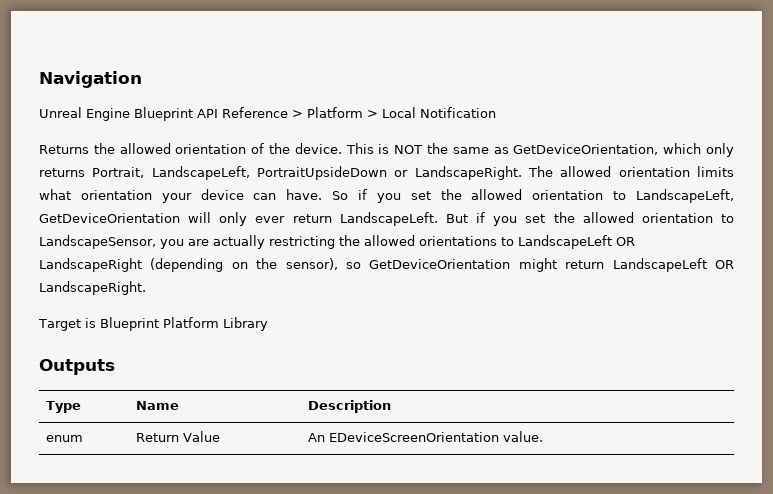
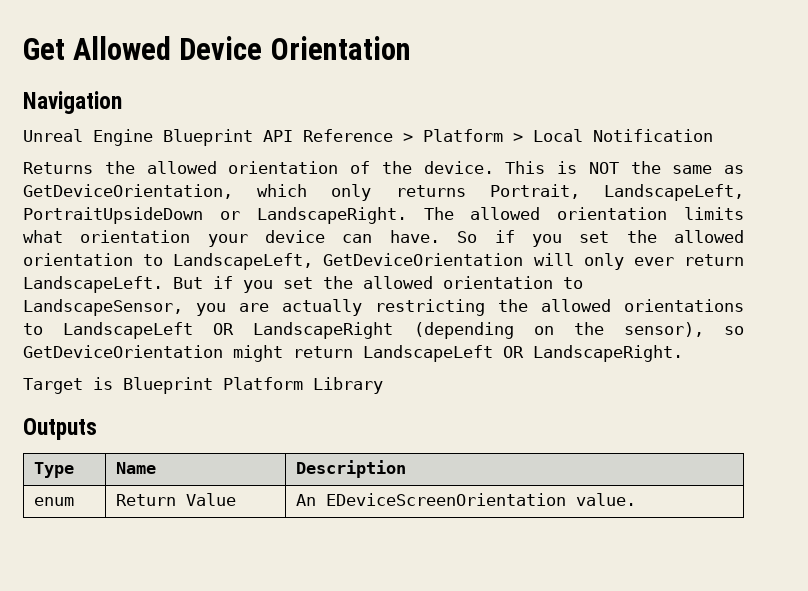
+ Get Allowed Device Orientation

